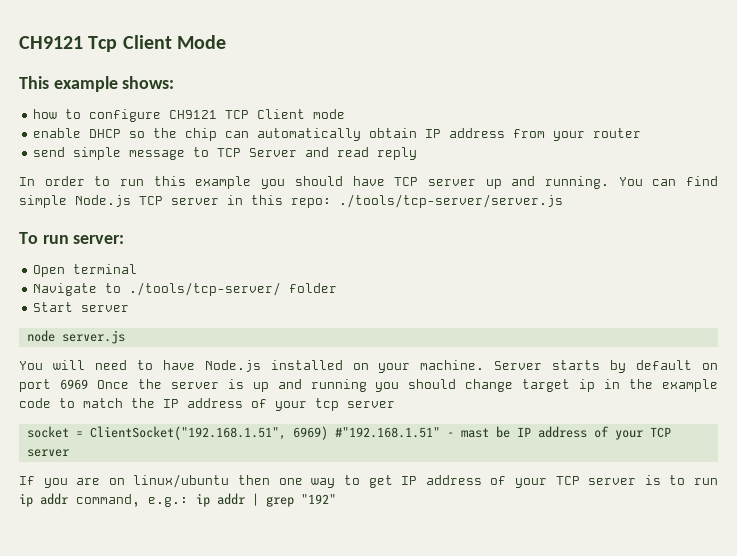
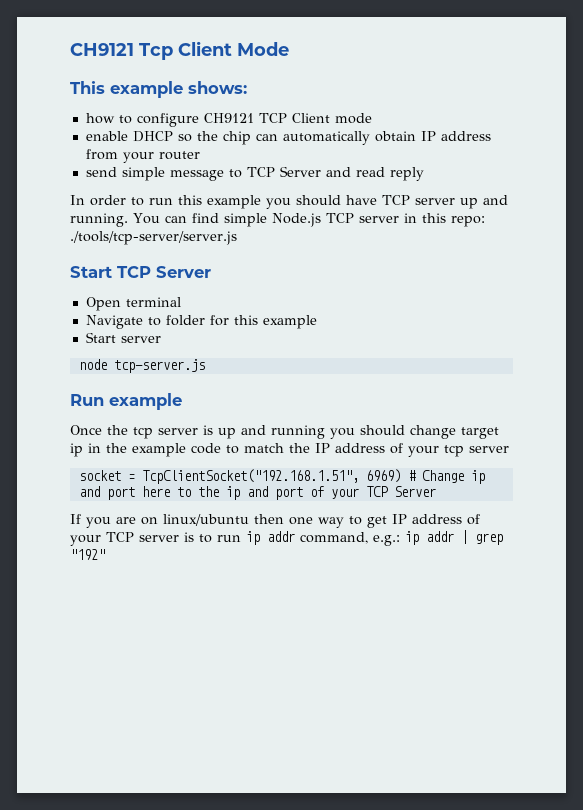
- To run server:
+ Start TCP Server
- Navigate to ./tools/tcp-server/ folder
+ Navigate to folder for this example
- node server.js
- You will need to have Node.js installed on your machine. Server starts by default on port 6969 Once the server is up and running you should change target ip in the example code to match the IP address of your tcp server
+ node tcp-server.js
+ Run example
+ Once the tcp server is up and running you should change target ip in the example code to match the IP address of your tcp server
- socket = ClientSocket("192.168.1.51", 6969) #"192.168.1.51" - mast be IP address of your TCP server
+ socket = TcpClientSocket("192.168.1.51", 6969) # Change ip and port here to the ip and port of your TCP Server

